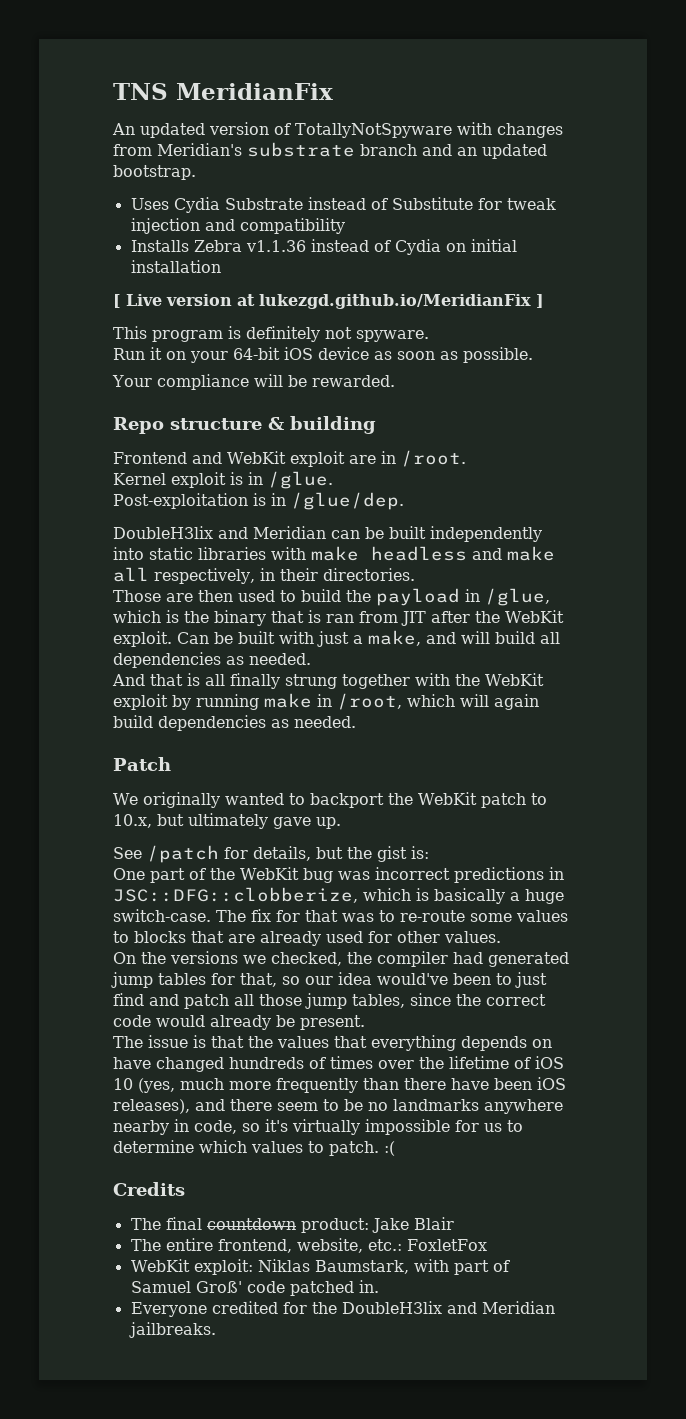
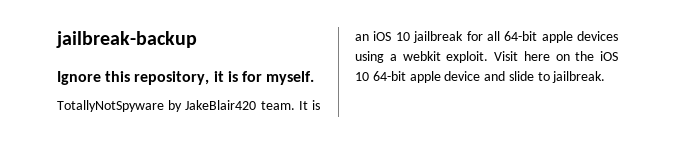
- TNS MeridianFix
- An updated version of TotallyNotSpyware with changes from Meridian's substrate branch and an updated bootstrap.
- Uses Cydia Substrate instead of Substitute for tweak injection and compatibility
- Installs Zebra v1.1.36 instead of Cydia on initial installation
- [ Live version at lukezgd.github.io/MeridianFix ]
- This program is definitely not spyware.
- Run it on your 64-bit iOS device as soon as possible.
- Your compliance will be rewarded.
- Repo structure & building
- Frontend and WebKit exploit are in /root.
- Kernel exploit is in /glue.
- Post-exploitation is in /glue/dep.
- DoubleH3lix and Meridian can be built independently into static libraries with make headless and make all respectively, in their directories.
- Those are then used to build the payload in /glue, which is the binary that is ran from JIT after the WebKit exploit. Can be built with just a make, and will build all dependencies as needed.
- And that is all finally strung together with the WebKit exploit by running make in /root, which will again build dependencies as needed.
- Patch
- We originally wanted to backport the WebKit patch to 10.x, but ultimately gave up.
- See /patch for details, but the gist is:
- One part of the WebKit bug was incorrect predictions in JSC::DFG::clobberize, which is basically a huge switch-case. The fix for that was to re-route some values to blocks that are already used for other values.
- On the versions we checked, the compiler had generated jump tables for that, so our idea would've been to just find and patch all those jump tables, since the correct code would already be present.
- The issue is that the values that everything depends on have changed hundreds of times over the lifetime of iOS 10 (yes, much more frequently than there have been iOS releases), and there seem to be no landmarks anywhere nearby in code, so it's virtually impossible for us to determine which values to patch. :(
- Credits
- The final countdown product: Jake Blair
- The entire frontend, website, etc.: FoxletFox
- WebKit exploit: Niklas Baumstark, with part of Samuel Groß' code patched in.
- Everyone credited for the DoubleH3lix and Meridian jailbreaks.
+ jailbreak-backup
+ Ignore this repository, it is for myself.
+ TotallyNotSpyware by JakeBlair420 team. It is an iOS 10 jailbreak for all 64-bit apple devices using a webkit exploit. Visit here on the iOS 10 64-bit apple device and slide to jailbreak.

